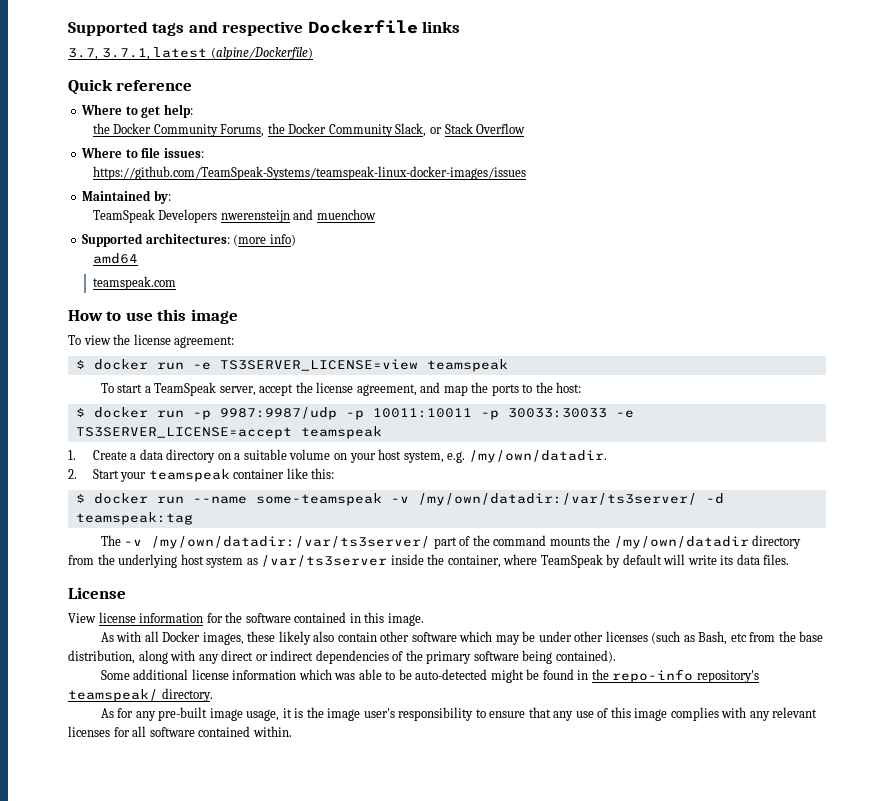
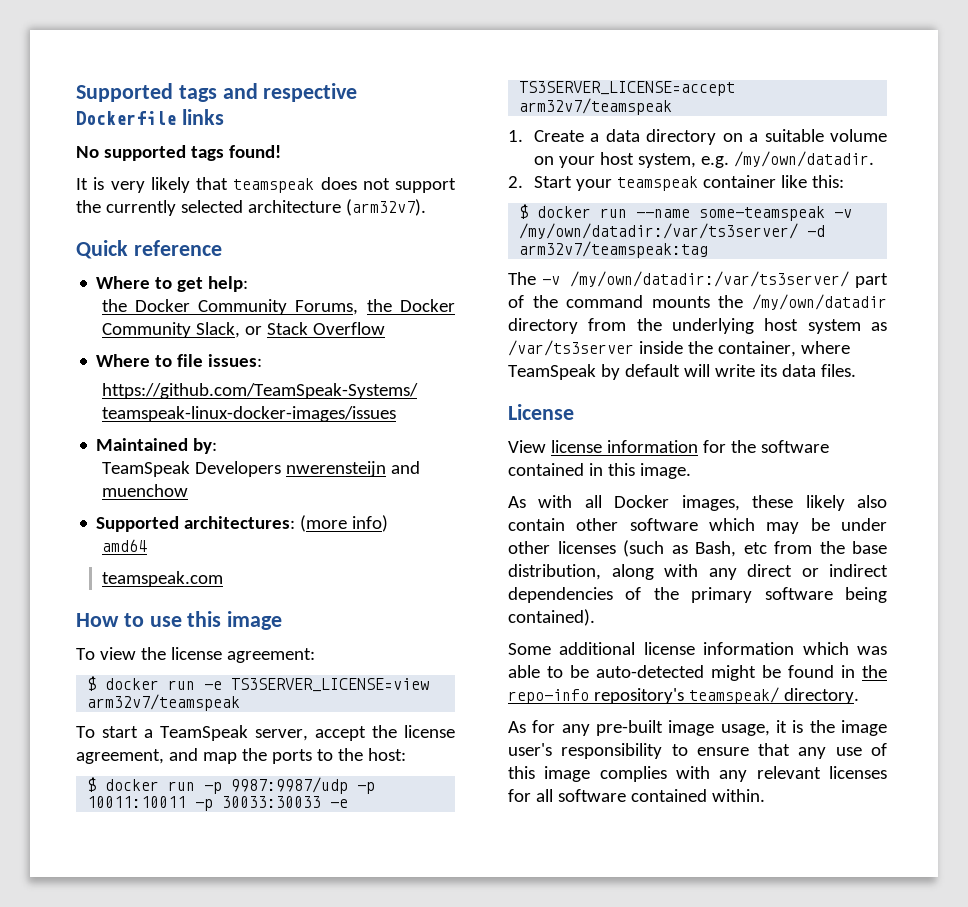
- 3.7, 3.7.1, latest (alpine/Dockerfile)
+ No supported tags found!
+ It is very likely that teamspeak does not support the currently selected architecture (arm32v7).
- $ docker run -e TS3SERVER_LICENSE=view teamspeak
+ $ docker run -e TS3SERVER_LICENSE=view arm32v7/teamspeak
- $ docker run -p 9987:9987/udp -p 10011:10011 -p 30033:30033 -e TS3SERVER_LICENSE=accept teamspeak
+ $ docker run -p 9987:9987/udp -p 10011:10011 -p 30033:30033 -e TS3SERVER_LICENSE=accept arm32v7/teamspeak
- $ docker run --name some-teamspeak -v /my/own/datadir:/var/ts3server/ -d teamspeak:tag
+ $ docker run --name some-teamspeak -v /my/own/datadir:/var/ts3server/ -d arm32v7/teamspeak:tag

